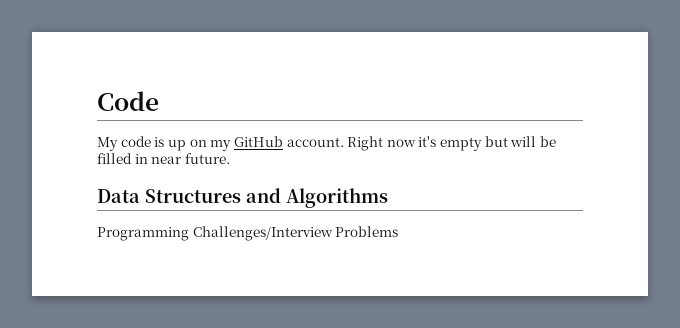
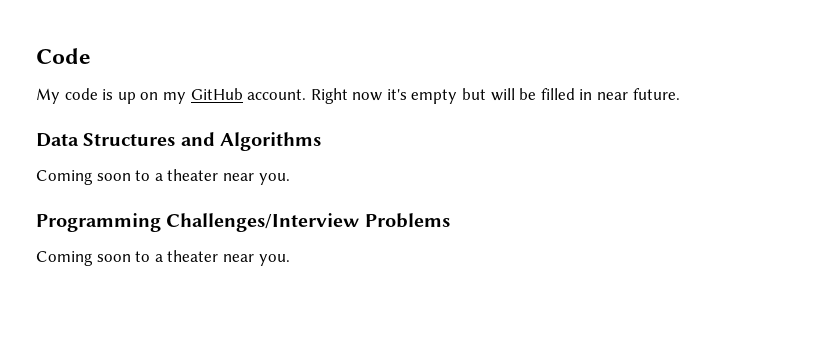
  Data Structures and Algorithms
+ Coming soon to a theater near you.
  Programming Challenges/Interview Problems
+ Coming soon to a theater near you.

